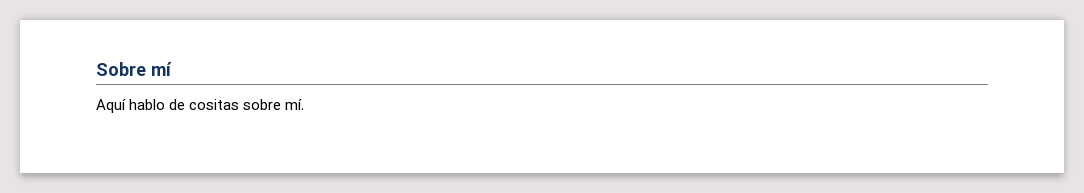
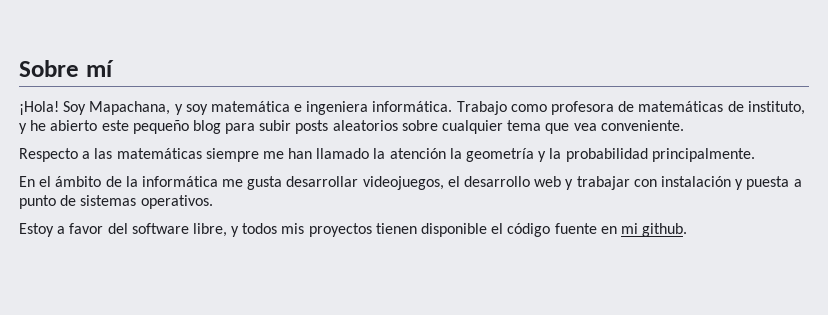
- Aquí hablo de cositas sobre mí.
+ ¡Hola! Soy Mapachana, y soy matemática e ingeniera informática. Trabajo como profesora de matemáticas de instituto, y he abierto este pequeño blog para subir posts aleatorios sobre cualquier tema que vea conveniente.
+ Respecto a las matemáticas siempre me han llamado la atención la geometría y la probabilidad principalmente.
+ En el ámbito de la informática me gusta desarrollar videojuegos, el desarrollo web y trabajar con instalación y puesta a punto de sistemas operativos.
+ Estoy a favor del software libre, y todos mis proyectos tienen disponible el código fuente en mi github.

